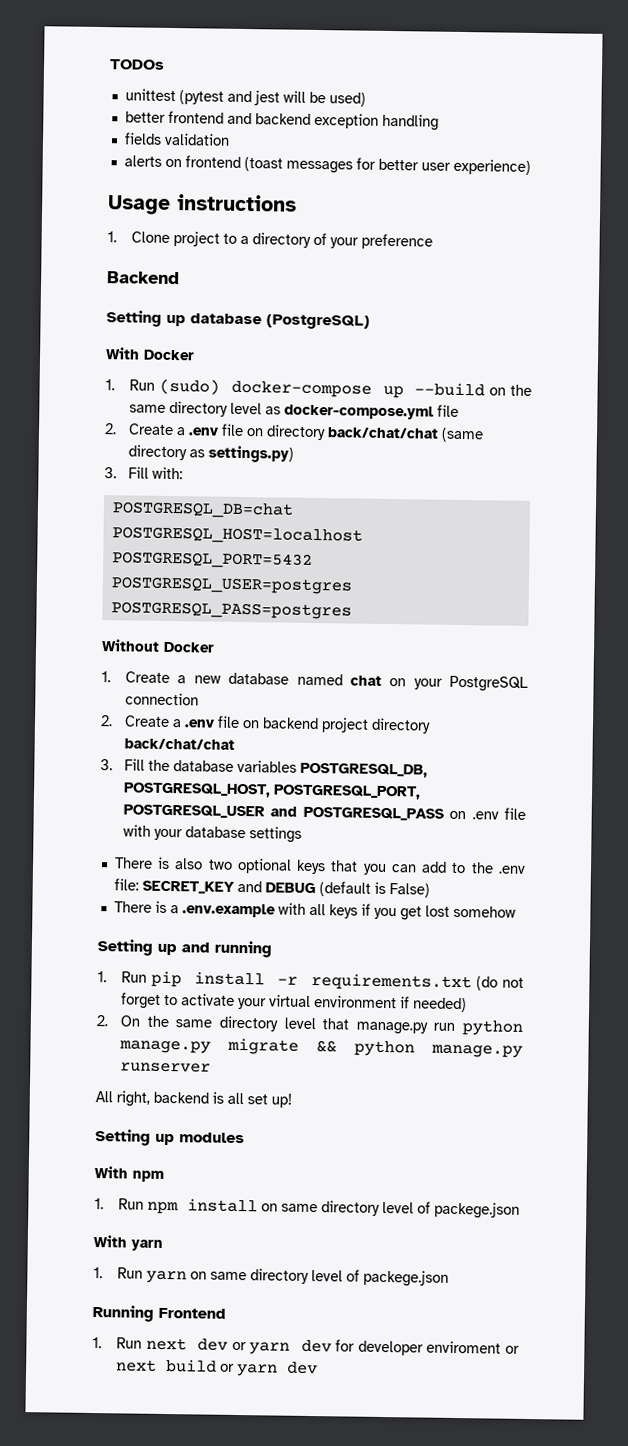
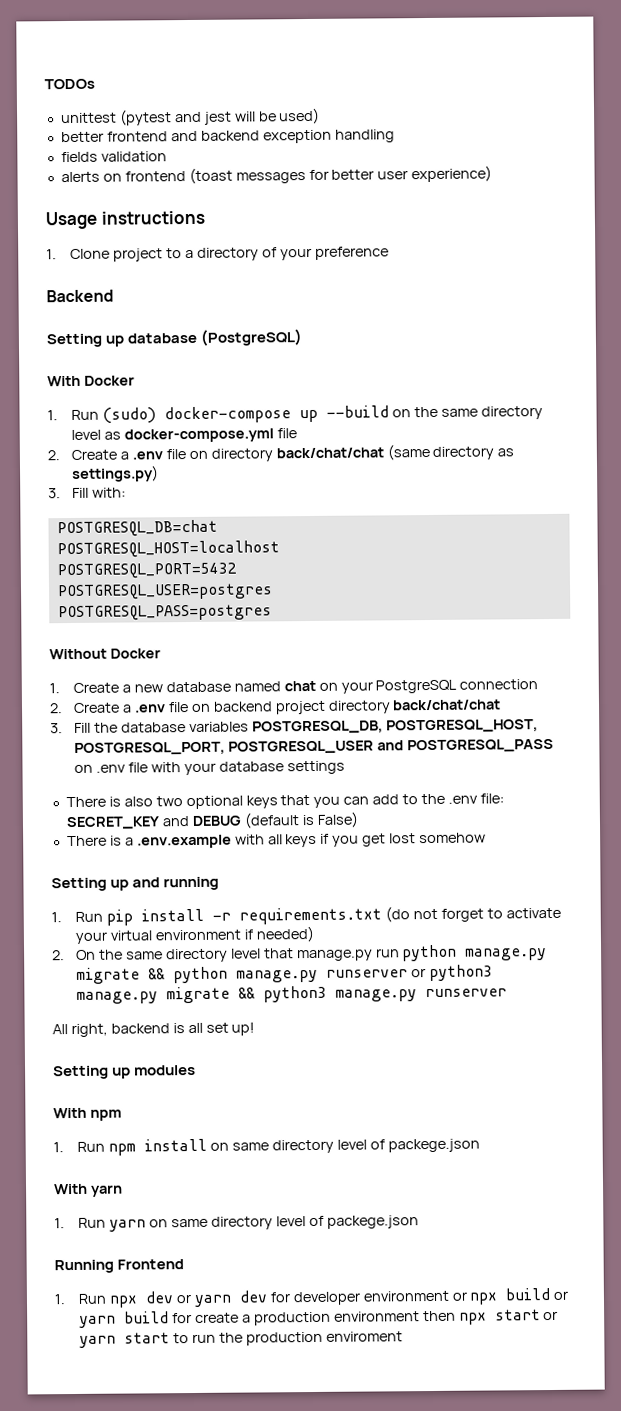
- 2. On the same directory level that manage.py run python manage.py migrate && python manage.py runserver
+ 2. On the same directory level that manage.py run python manage.py migrate && python manage.py runserver or python3 manage.py migrate && python3 manage.py runserver
- 1. Run next dev or yarn dev for developer enviroment or next build or yarn dev
+ 1. Run npx dev or yarn dev for developer environment or npx build or yarn build for create a production environment then npx start or yarn start to run the production enviroment

